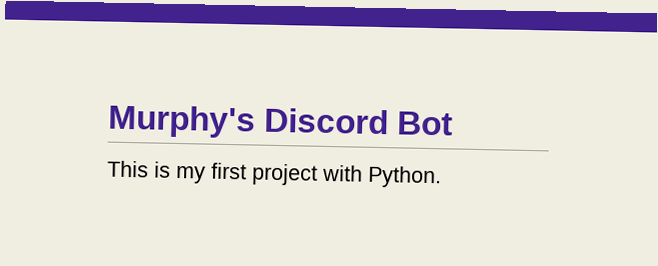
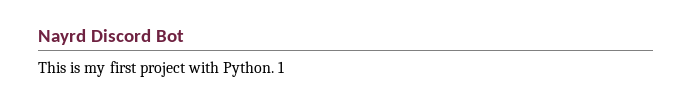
- Murphy's Discord Bot
+ Nayrd Discord Bot
+ 1

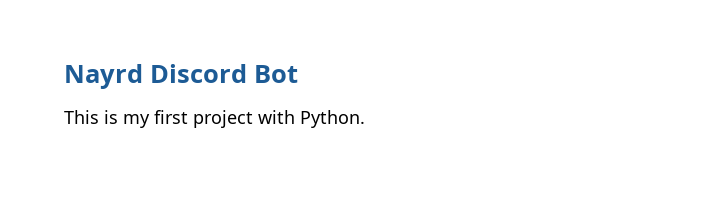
- 1

